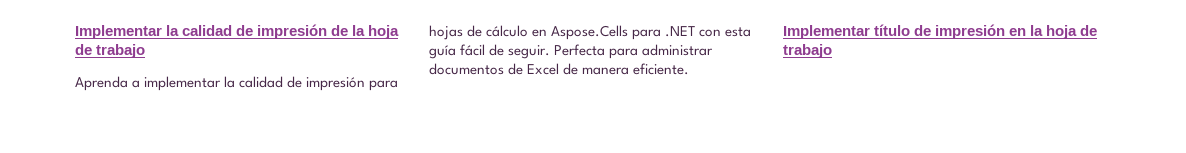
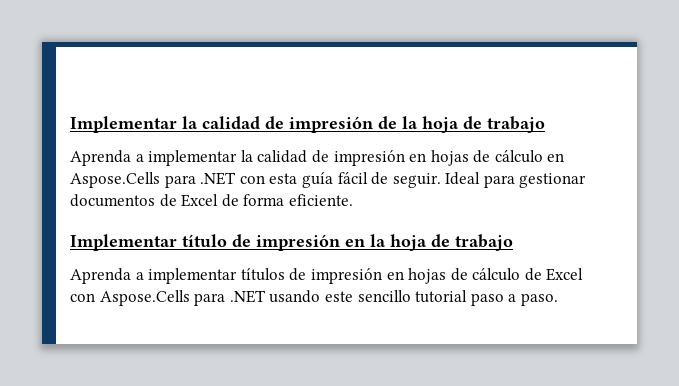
- Aprenda a implementar la calidad de impresión para hojas de cálculo en Aspose.Cells para .NET con esta guía fácil de seguir.
+ Aprenda a implementar la calidad de impresión en hojas de cálculo en Aspose.Cells para .NET con esta guía fácil de seguir.
- Perfecta para administrar documentos de Excel de manera eficiente.
+ Ideal para gestionar documentos de Excel de forma eficiente.
+ Aprenda a implementar títulos de impresión en hojas de cálculo de Excel con Aspose.Cells para .NET usando este sencillo tutorial paso a paso.

